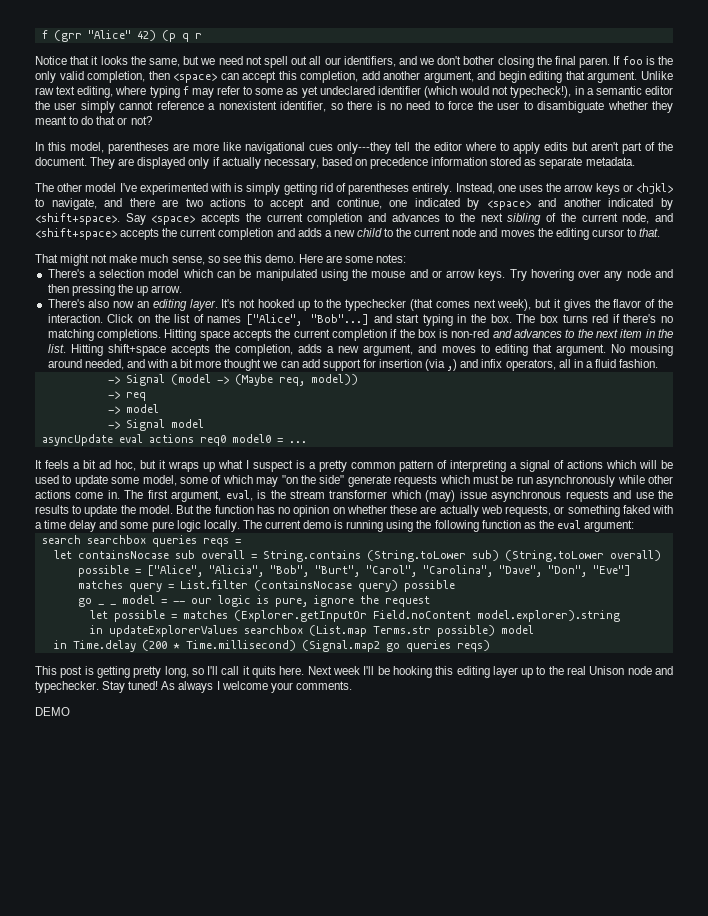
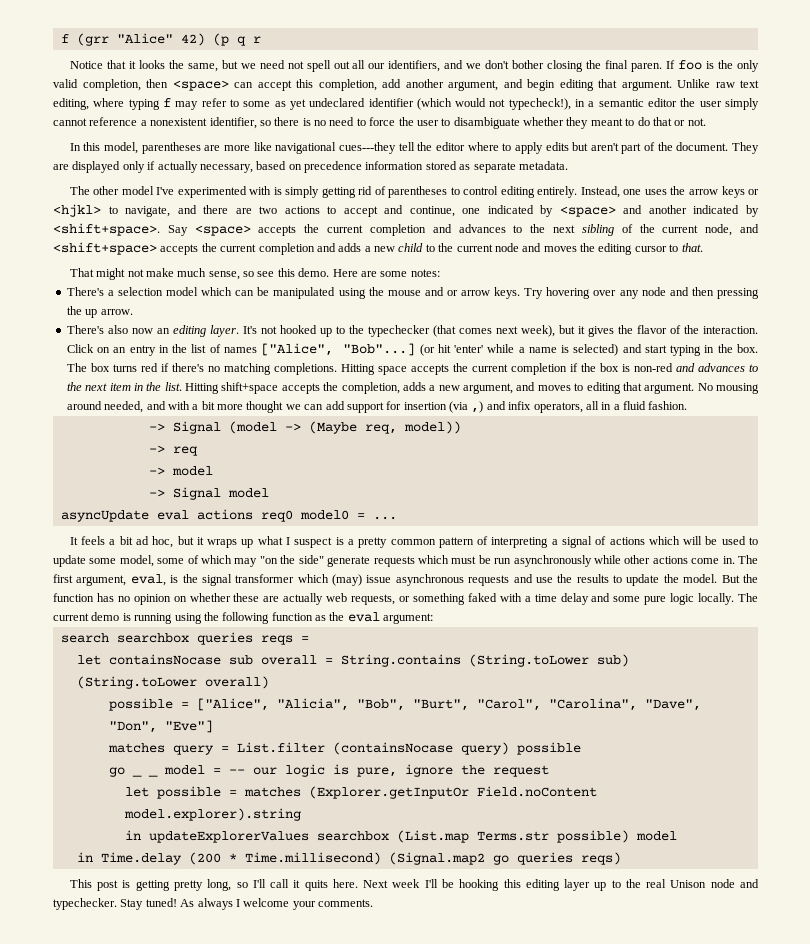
- Unlike raw text editing, where typing f may refer to some as yet undeclared identifier (which would not typecheck!), in a semantic editor the user simply cannot reference a nonexistent identifier, so there is no need to force the user to disambiguate whether they meant to do that or not?
+ Unlike raw text editing, where typing f may refer to some as yet undeclared identifier (which would not typecheck!), in a semantic editor the user simply cannot reference a nonexistent identifier, so there is no need to force the user to disambiguate whether they meant to do that or not.
- In this model, parentheses are more like navigational cues only---they tell the editor where to apply edits but aren't part of the document.
+ In this model, parentheses are more like navigational cues---they tell the editor where to apply edits but aren't part of the document.
- The other model I've experimented with is simply getting rid of parentheses entirely.
+ The other model I've experimented with is simply getting rid of parentheses to control editing entirely.
- Click on the list of names ["Alice", "Bob"...] and start typing in the box.
+ Click on an entry in the list of names ["Alice", "Bob"...] (or hit 'enter' while a name is selected) and start typing in the box.
- The first argument, eval, is the stream transformer which (may) issue asynchronous requests and use the results to update the model.
+ The first argument, eval, is the signal transformer which (may) issue asynchronous requests and use the results to update the model.
- DEMO

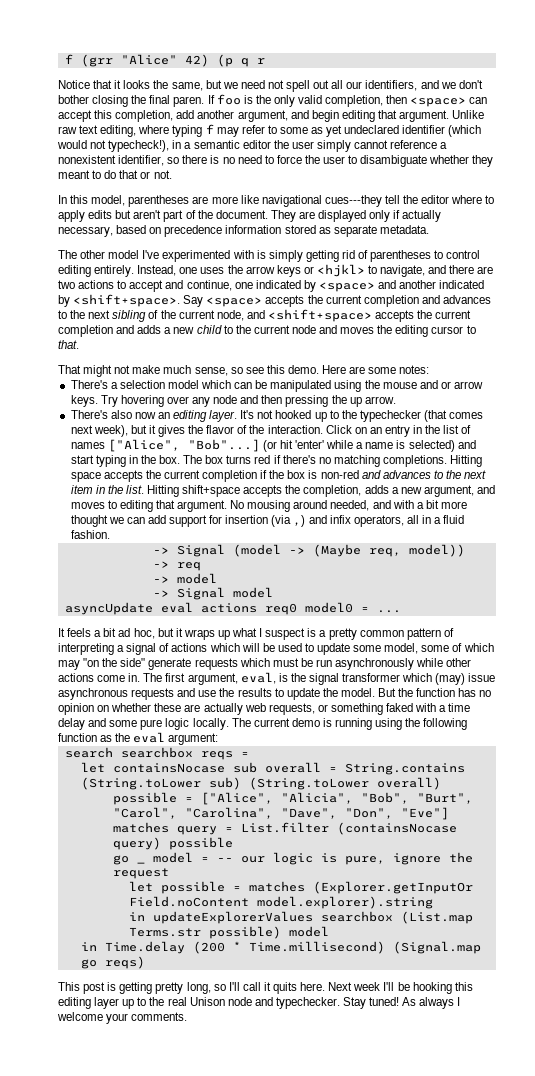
- search searchbox queries reqs =
+ search searchbox reqs =
- go _ _ model = -- our logic is pure, ignore the request
+ go _ model = -- our logic is pure, ignore the request
- in Time.delay (200 * Time.millisecond) (Signal.map2 go queries reqs)
+ in Time.delay (200 * Time.millisecond) (Signal.map go reqs)

